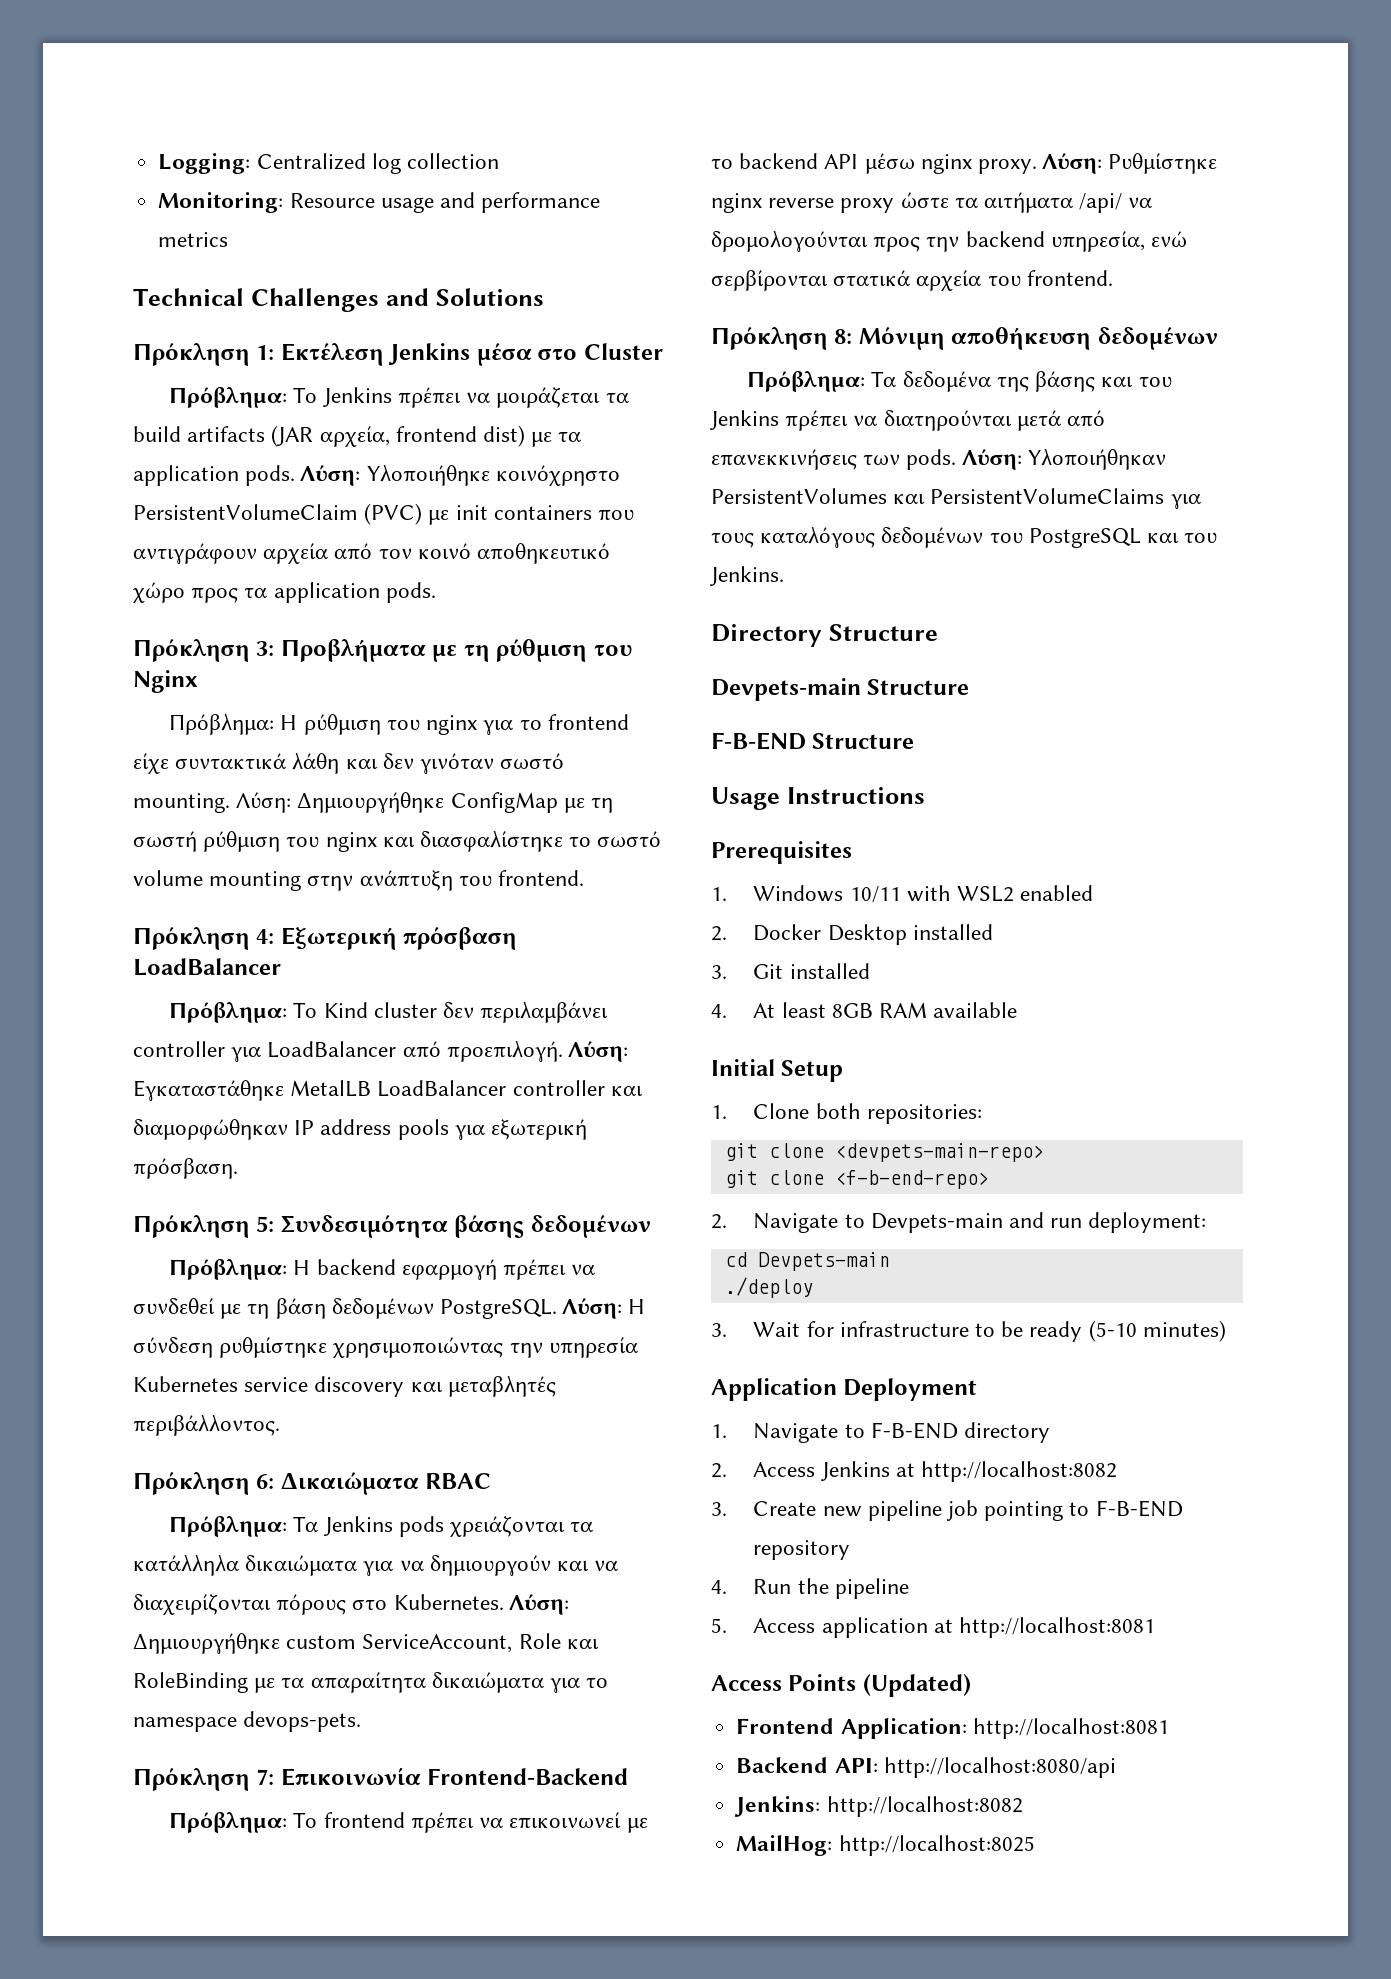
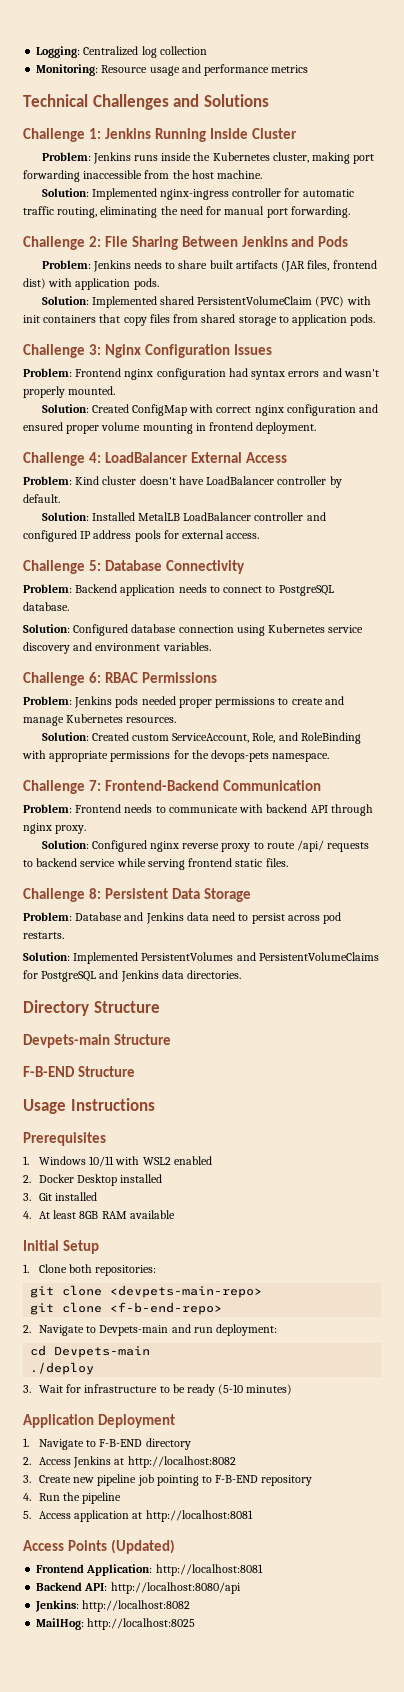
- Πρόκληση 1: Εκτέλεση Jenkins μέσα στο Cluster
- Πρόβλημα: Το Jenkins πρέπει να μοιράζεται τα build artifacts (JAR αρχεία, frontend dist) με τα application pods. Λύση: Υλοποιήθηκε κοινόχρηστο PersistentVolumeClaim (PVC) με init containers που αντιγράφουν αρχεία από τον κοινό αποθηκευτικό χώρο προς τα application pods.
- Πρόκληση 3: Προβλήματα με τη ρύθμιση του Nginx
- Πρόβλημα: Η ρύθμιση του nginx για το frontend είχε συντακτικά λάθη και δεν γινόταν σωστό mounting. Λύση: Δημιουργήθηκε ConfigMap με τη σωστή ρύθμιση του nginx και διασφαλίστηκε το σωστό volume mounting στην ανάπτυξη του frontend.
- Πρόκληση 4: Εξωτερική πρόσβαση LoadBalancer
- Πρόβλημα: Το Kind cluster δεν περιλαμβάνει controller για LoadBalancer από προεπιλογή. Λύση: Εγκαταστάθηκε MetalLB LoadBalancer controller και διαμορφώθηκαν IP address pools για εξωτερική πρόσβαση.
- Πρόκληση 5: Συνδεσιμότητα βάσης δεδομένων
- Πρόβλημα: Η backend εφαρμογή πρέπει να συνδεθεί με τη βάση δεδομένων PostgreSQL. Λύση: Η σύνδεση ρυθμίστηκε χρησιμοποιώντας την υπηρεσία Kubernetes service discovery και μεταβλητές περιβάλλοντος.
- Πρόκληση 6: Δικαιώματα RBAC
- Πρόβλημα: Τα Jenkins pods χρειάζονται τα κατάλληλα δικαιώματα για να δημιουργούν και να διαχειρίζονται πόρους στο Kubernetes. Λύση: Δημιουργήθηκε custom ServiceAccount, Role και RoleBinding με τα απαραίτητα δικαιώματα για το namespace devops-pets.
- Πρόκληση 7: Επικοινωνία Frontend-Backend
- Πρόβλημα: Το frontend πρέπει να επικοινωνεί με το backend API μέσω nginx proxy. Λύση: Ρυθμίστηκε nginx reverse proxy ώστε τα αιτήματα /api/ να δρομολογούνται προς την backend υπηρεσία, ενώ σερβίρονται στατικά αρχεία του frontend.
- Πρόκληση 8: Μόνιμη αποθήκευση δεδομένων
- Πρόβλημα: Τα δεδομένα της βάσης και του Jenkins πρέπει να διατηρούνται μετά από επανεκκινήσεις των pods. Λύση: Υλοποιήθηκαν PersistentVolumes και PersistentVolumeClaims για τους καταλόγους δεδομένων του PostgreSQL και του Jenkins.
+ Challenge 1: Jenkins Running Inside Cluster
+ Problem: Jenkins runs inside the Kubernetes cluster, making port forwarding inaccessible from the host machine.
+ Solution: Implemented nginx-ingress controller for automatic traffic routing, eliminating the need for manual port forwarding.
+ Challenge 2: File Sharing Between Jenkins and Pods
+ Problem: Jenkins needs to share built artifacts (JAR files, frontend dist) with application pods.
+ Solution: Implemented shared PersistentVolumeClaim (PVC) with init containers that copy files from shared storage to application pods.
+ Challenge 3: Nginx Configuration Issues
+ Problem: Frontend nginx configuration had syntax errors and wasn't properly mounted.
+ Solution: Created ConfigMap with correct nginx configuration and ensured proper volume mounting in frontend deployment.
+ Challenge 4: LoadBalancer External Access
+ Problem: Kind cluster doesn't have LoadBalancer controller by default.
+ Solution: Installed MetalLB LoadBalancer controller and configured IP address pools for external access.
+ Challenge 5: Database Connectivity
+ Problem: Backend application needs to connect to PostgreSQL database.
+ Solution: Configured database connection using Kubernetes service discovery and environment variables.
+ Challenge 6: RBAC Permissions
+ Problem: Jenkins pods needed proper permissions to create and manage Kubernetes resources.
+ Solution: Created custom ServiceAccount, Role, and RoleBinding with appropriate permissions for the devops-pets namespace.
+ Challenge 7: Frontend-Backend Communication
+ Problem: Frontend needs to communicate with backend API through nginx proxy.
+ Solution: Configured nginx reverse proxy to route /api/ requests to backend service while serving frontend static files.
+ Challenge 8: Persistent Data Storage
+ Problem: Database and Jenkins data need to persist across pod restarts.
+ Solution: Implemented PersistentVolumes and PersistentVolumeClaims for PostgreSQL and Jenkins data directories.

